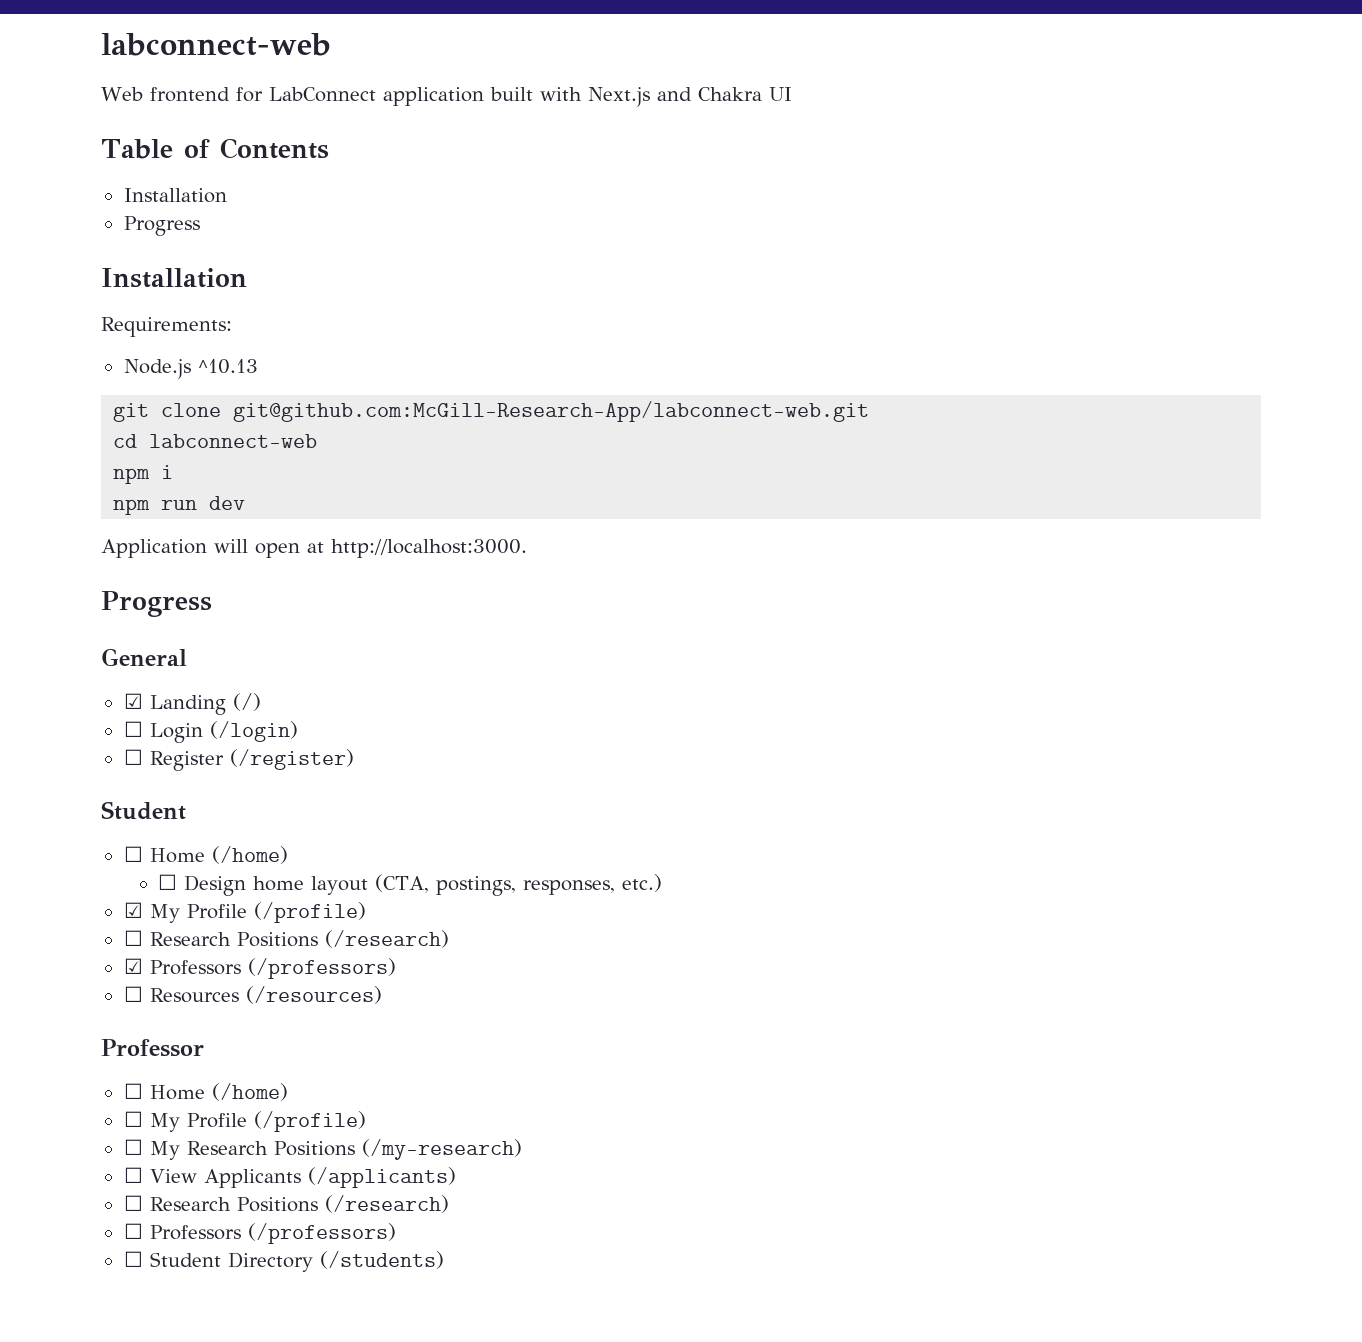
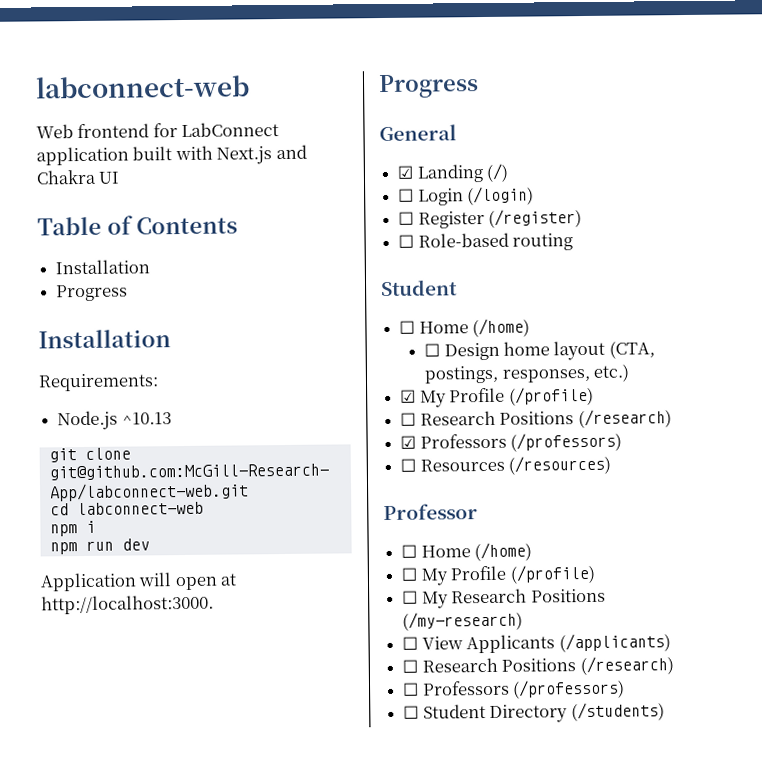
+ ☐ Role-based routing

